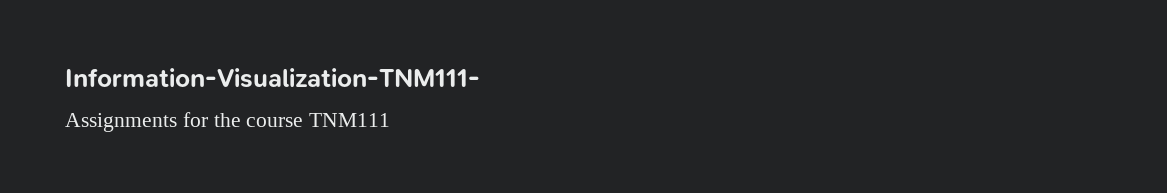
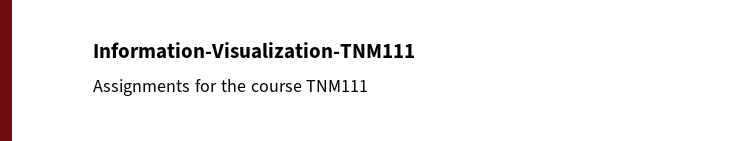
- Information-Visualization-TNM111-
+ Information-Visualization-TNM111

